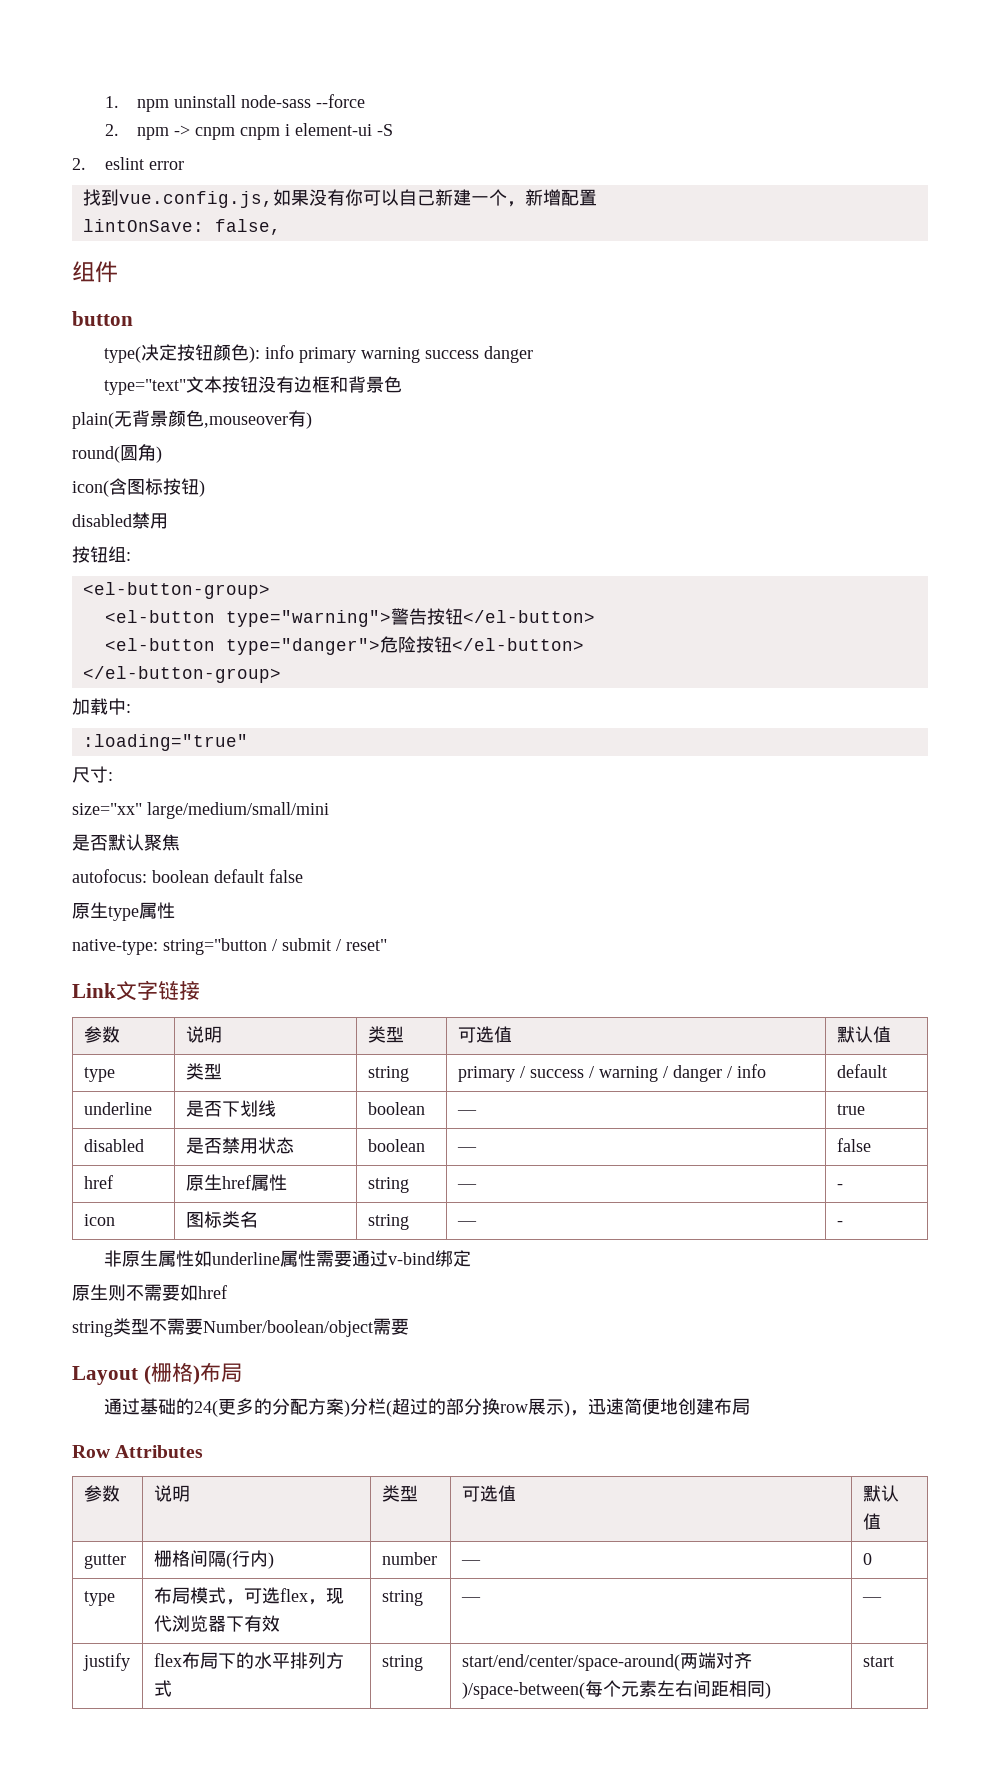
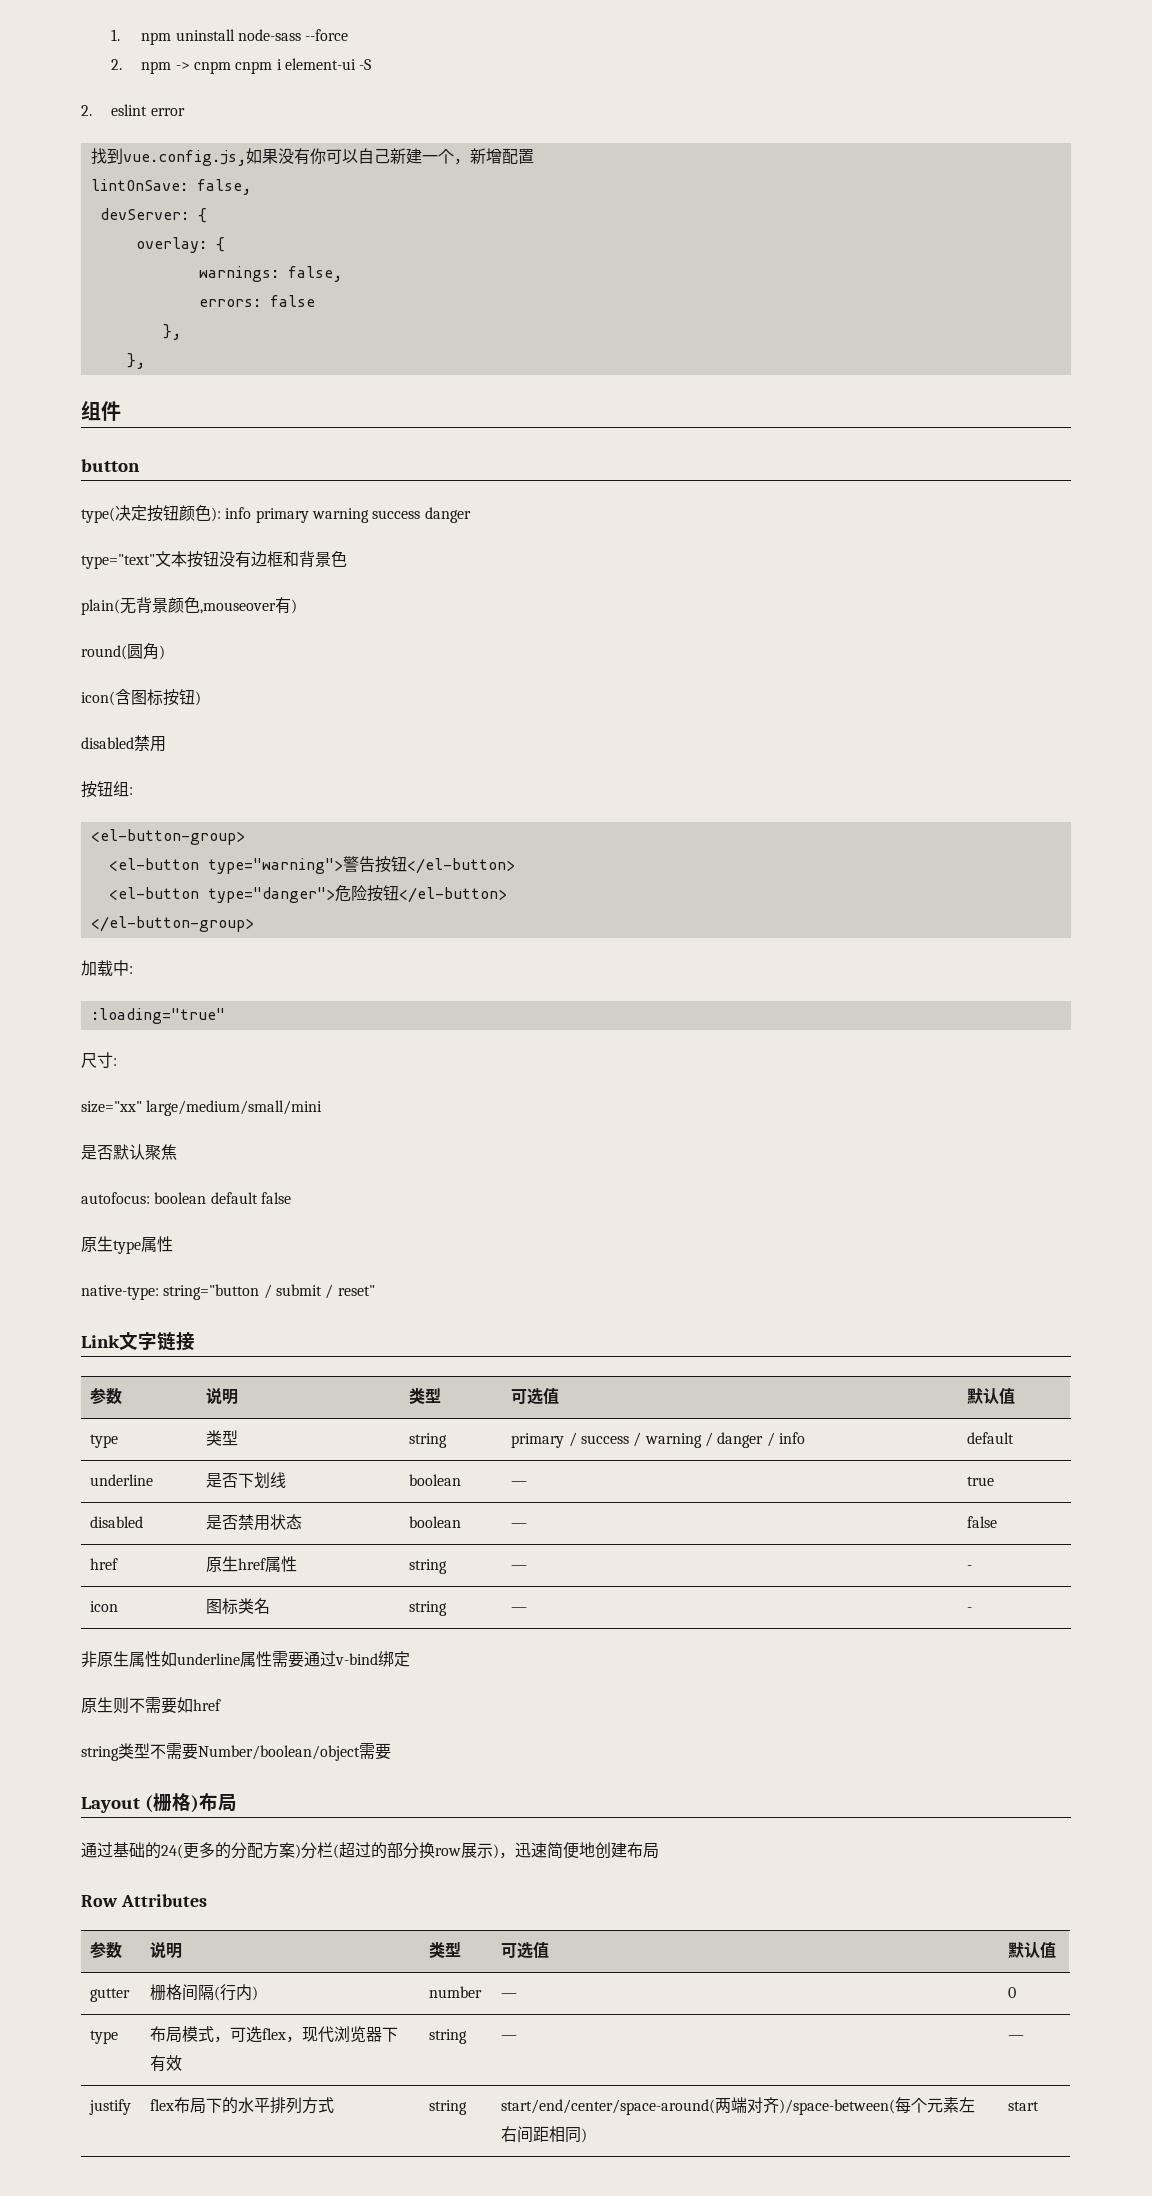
+ devServer: {
+ overlay: {
+ warnings: false,
+ errors: false
+ },
+ },

